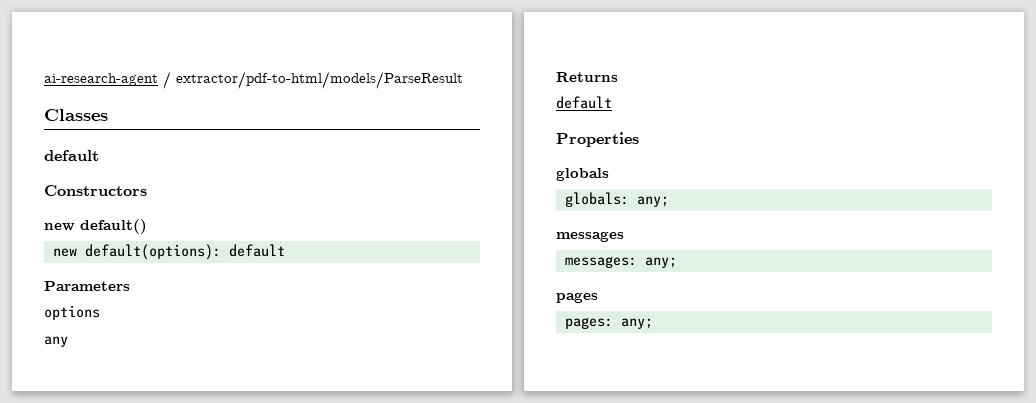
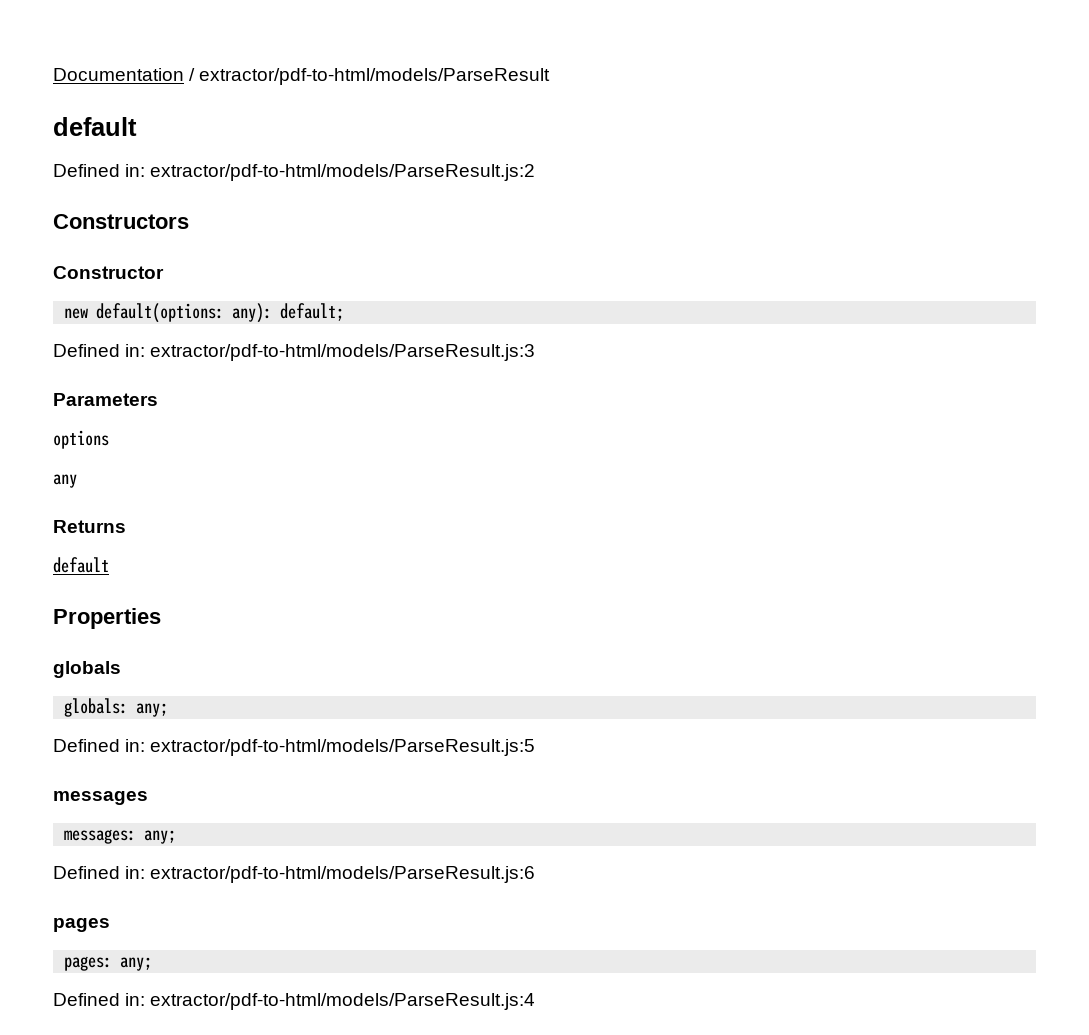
- ai-research-agent / extractor/pdf-to-html/models/ParseResult
- Classes
+ Documentation / extractor/pdf-to-html/models/ParseResult
  default
+ Defined in: extractor/pdf-to-html/models/ParseResult.js:2
- new default()
- new default(options): default
+ Constructor
+ new default(options: any): default;
+ Defined in: extractor/pdf-to-html/models/ParseResult.js:3
+ Defined in: extractor/pdf-to-html/models/ParseResult.js:5
+ Defined in: extractor/pdf-to-html/models/ParseResult.js:6
+ Defined in: extractor/pdf-to-html/models/ParseResult.js:4

